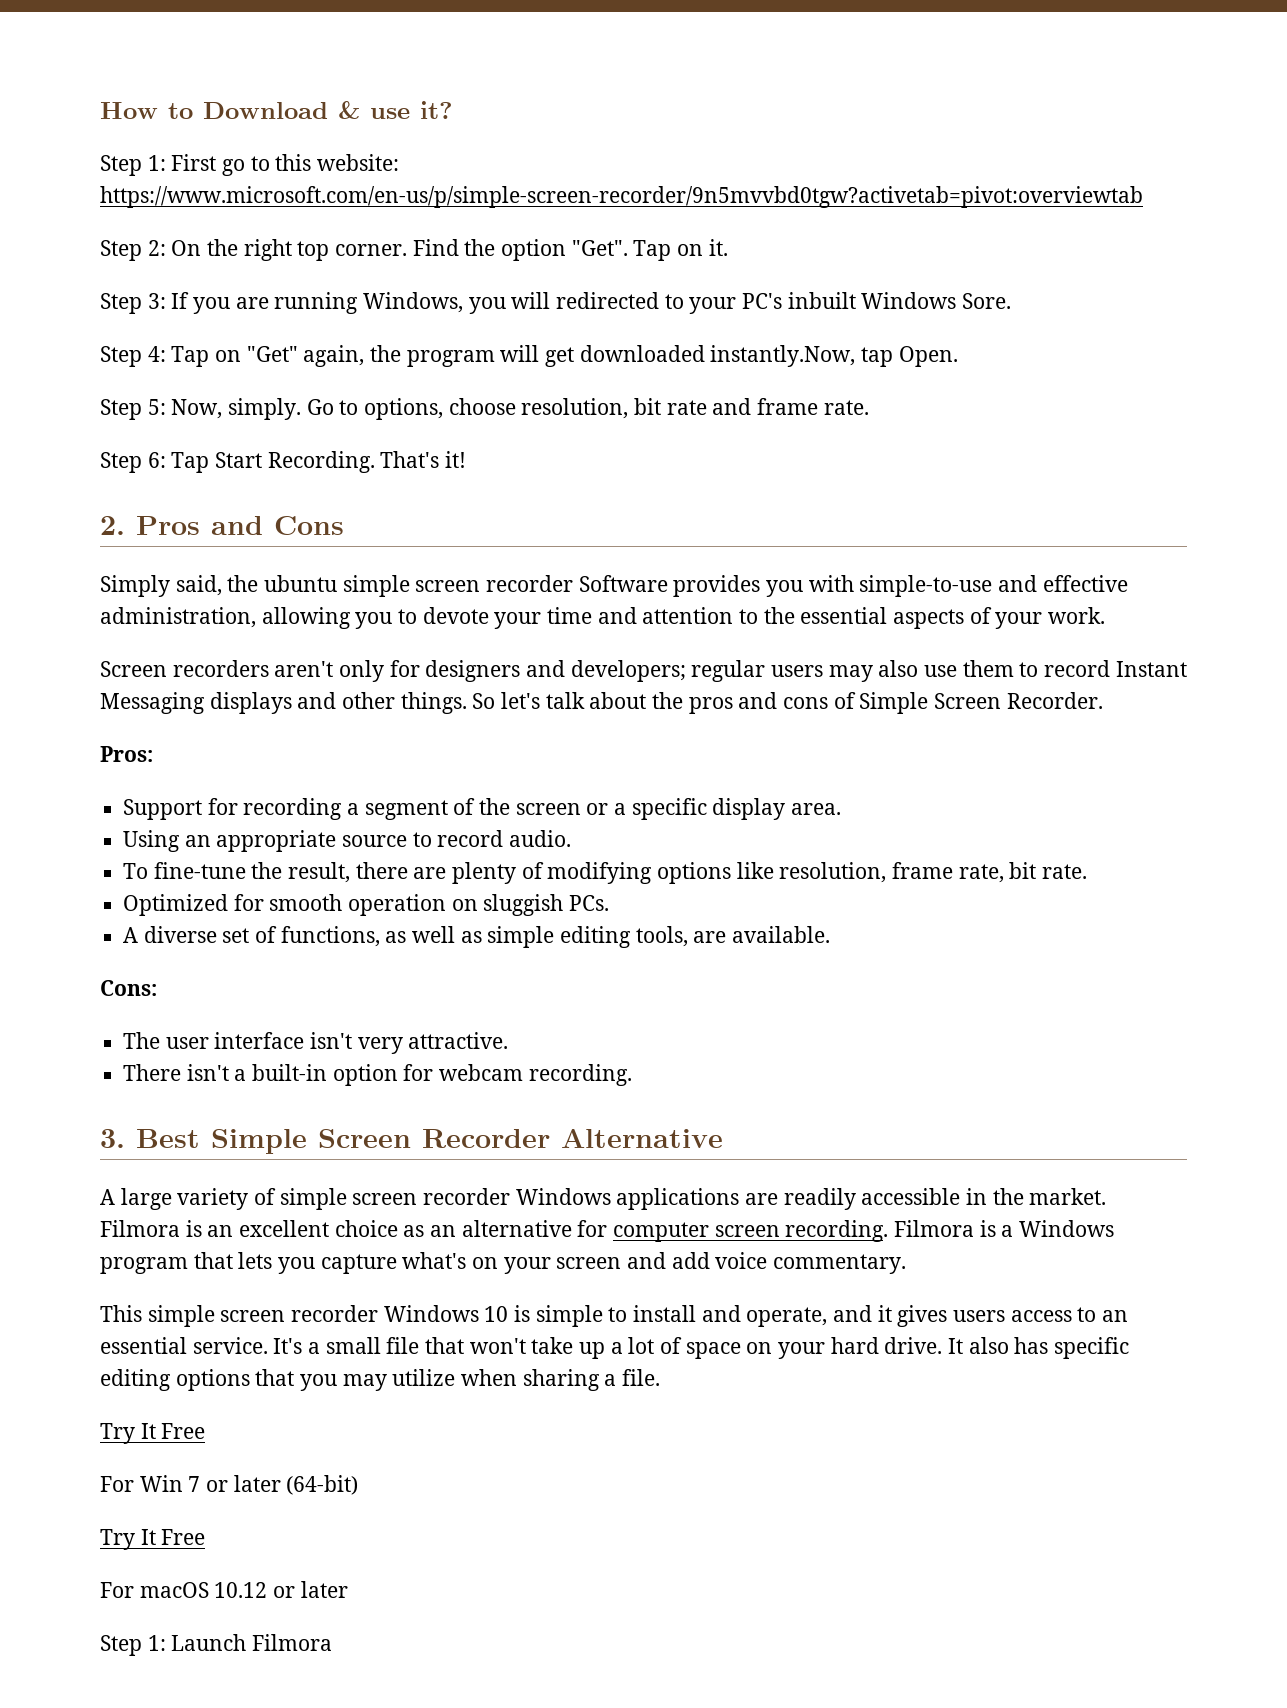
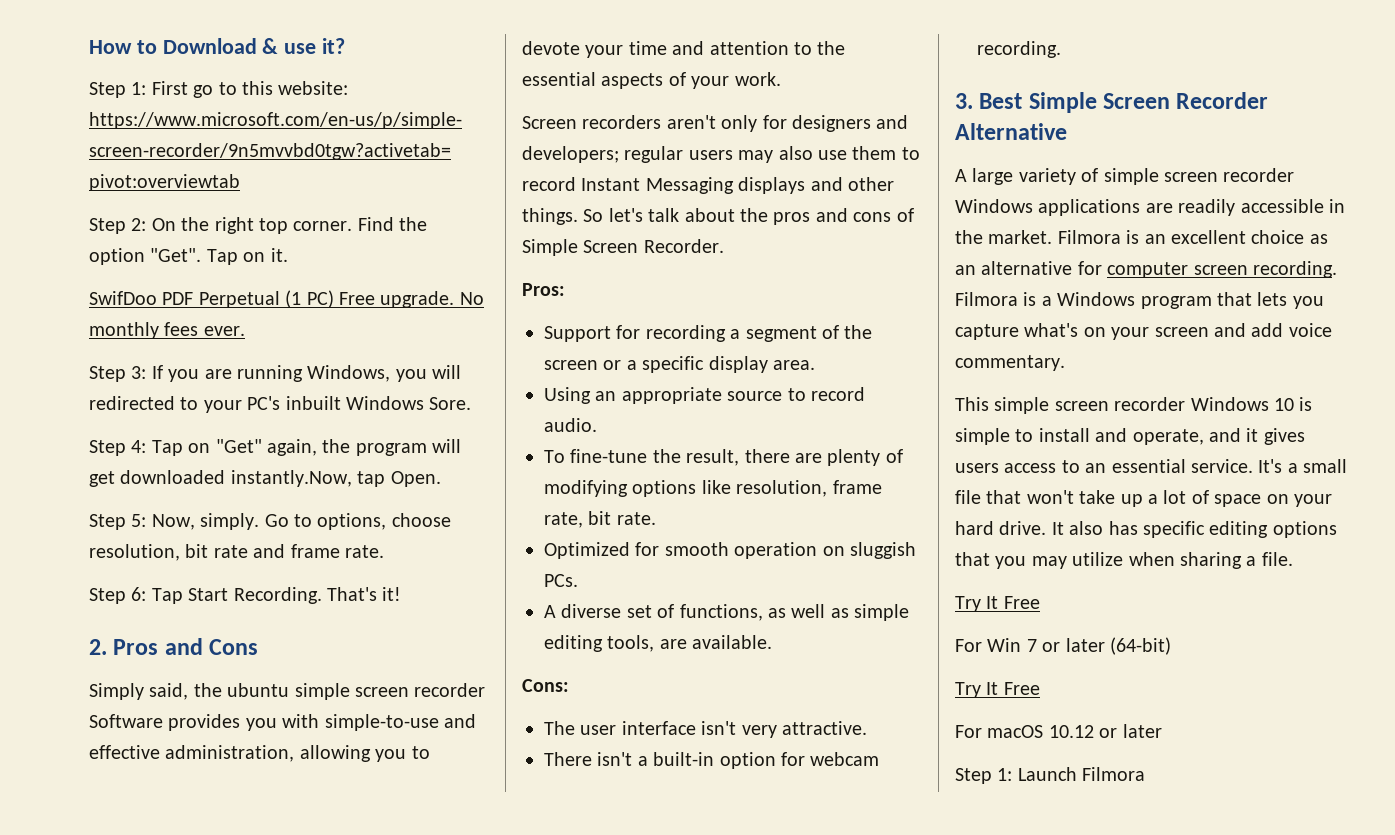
+ SwifDoo PDF Perpetual (1 PC) Free upgrade. No monthly fees ever.

